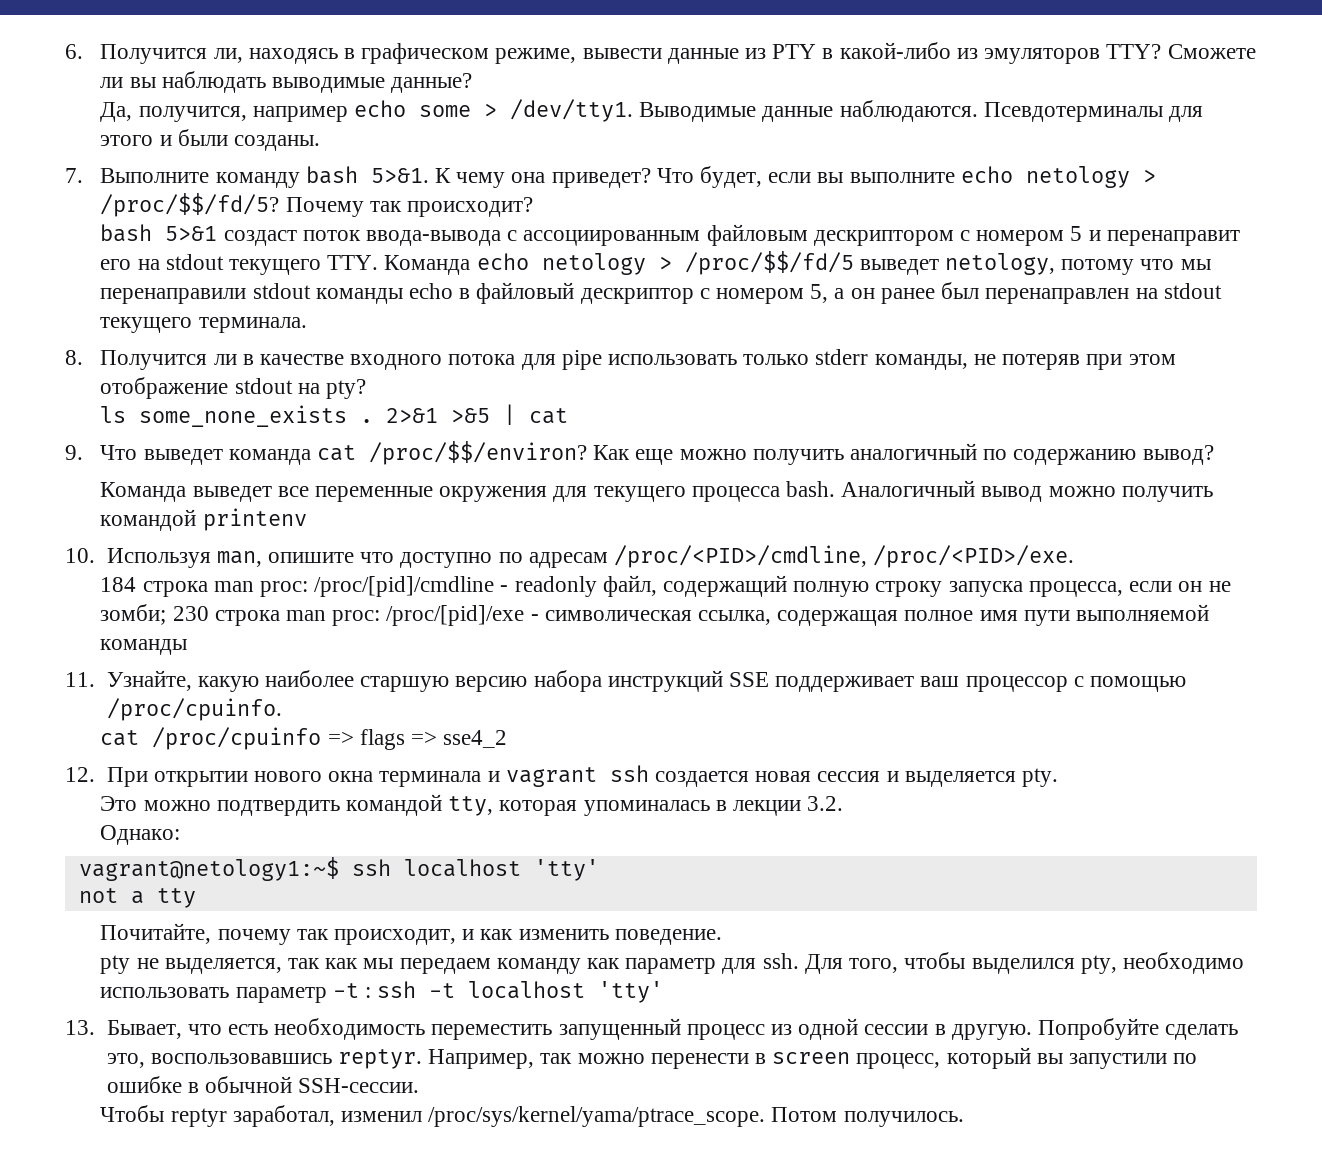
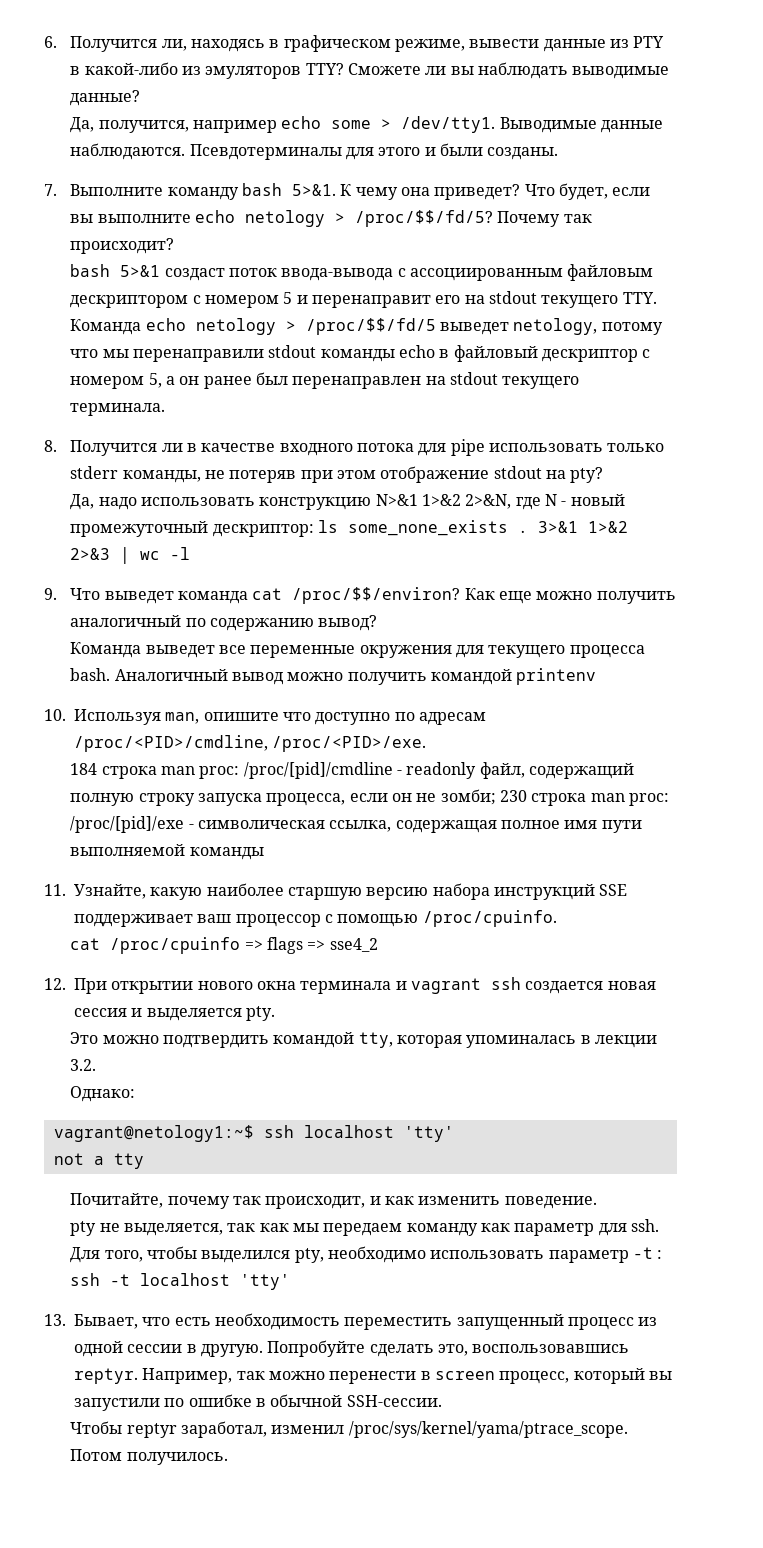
- ls some_none_exists . 2>&1 >&5 | cat
+ Да, надо использовать конструкцию N>&1 1>&2 2>&N, где N - новый промежуточный дескриптор: ls some_none_exists . 3>&1 1>&2 2>&3 | wc -l

